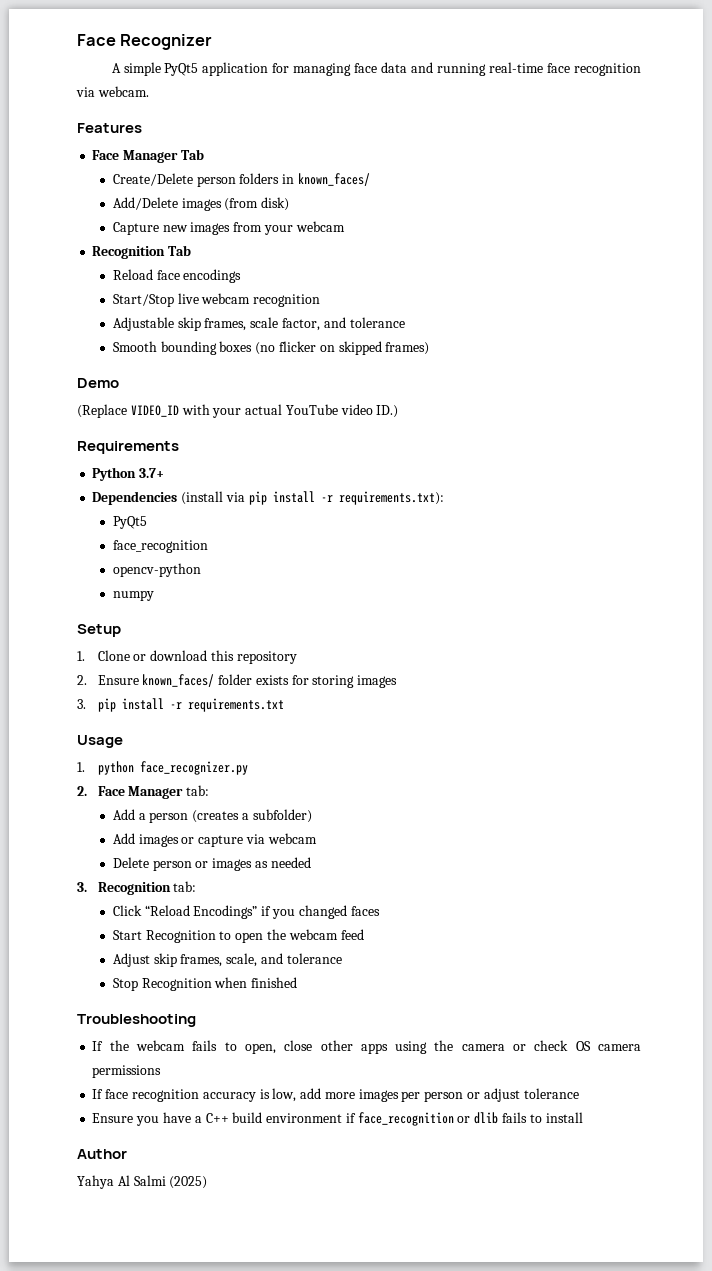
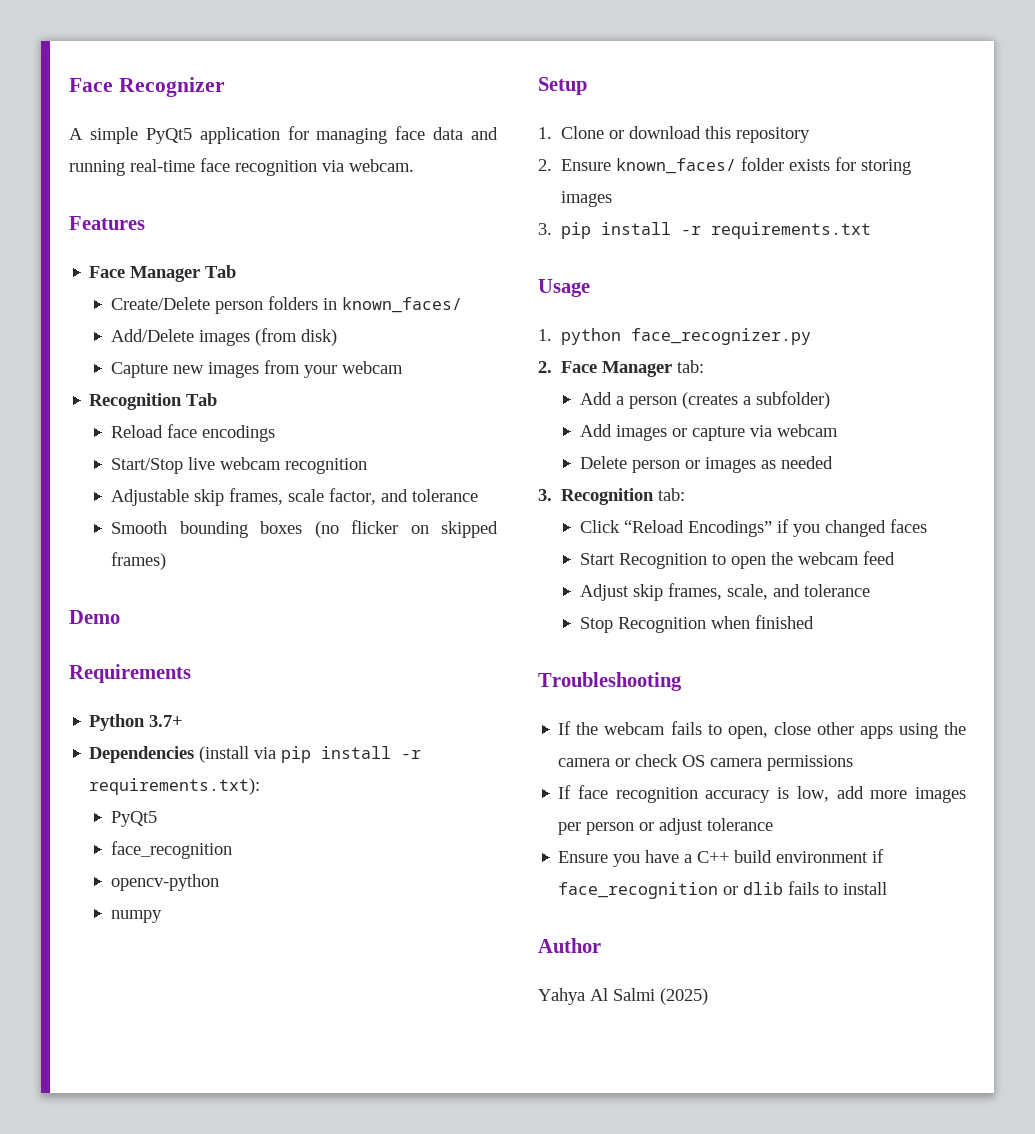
- (Replace VIDEO_ID with your actual YouTube video ID.)

